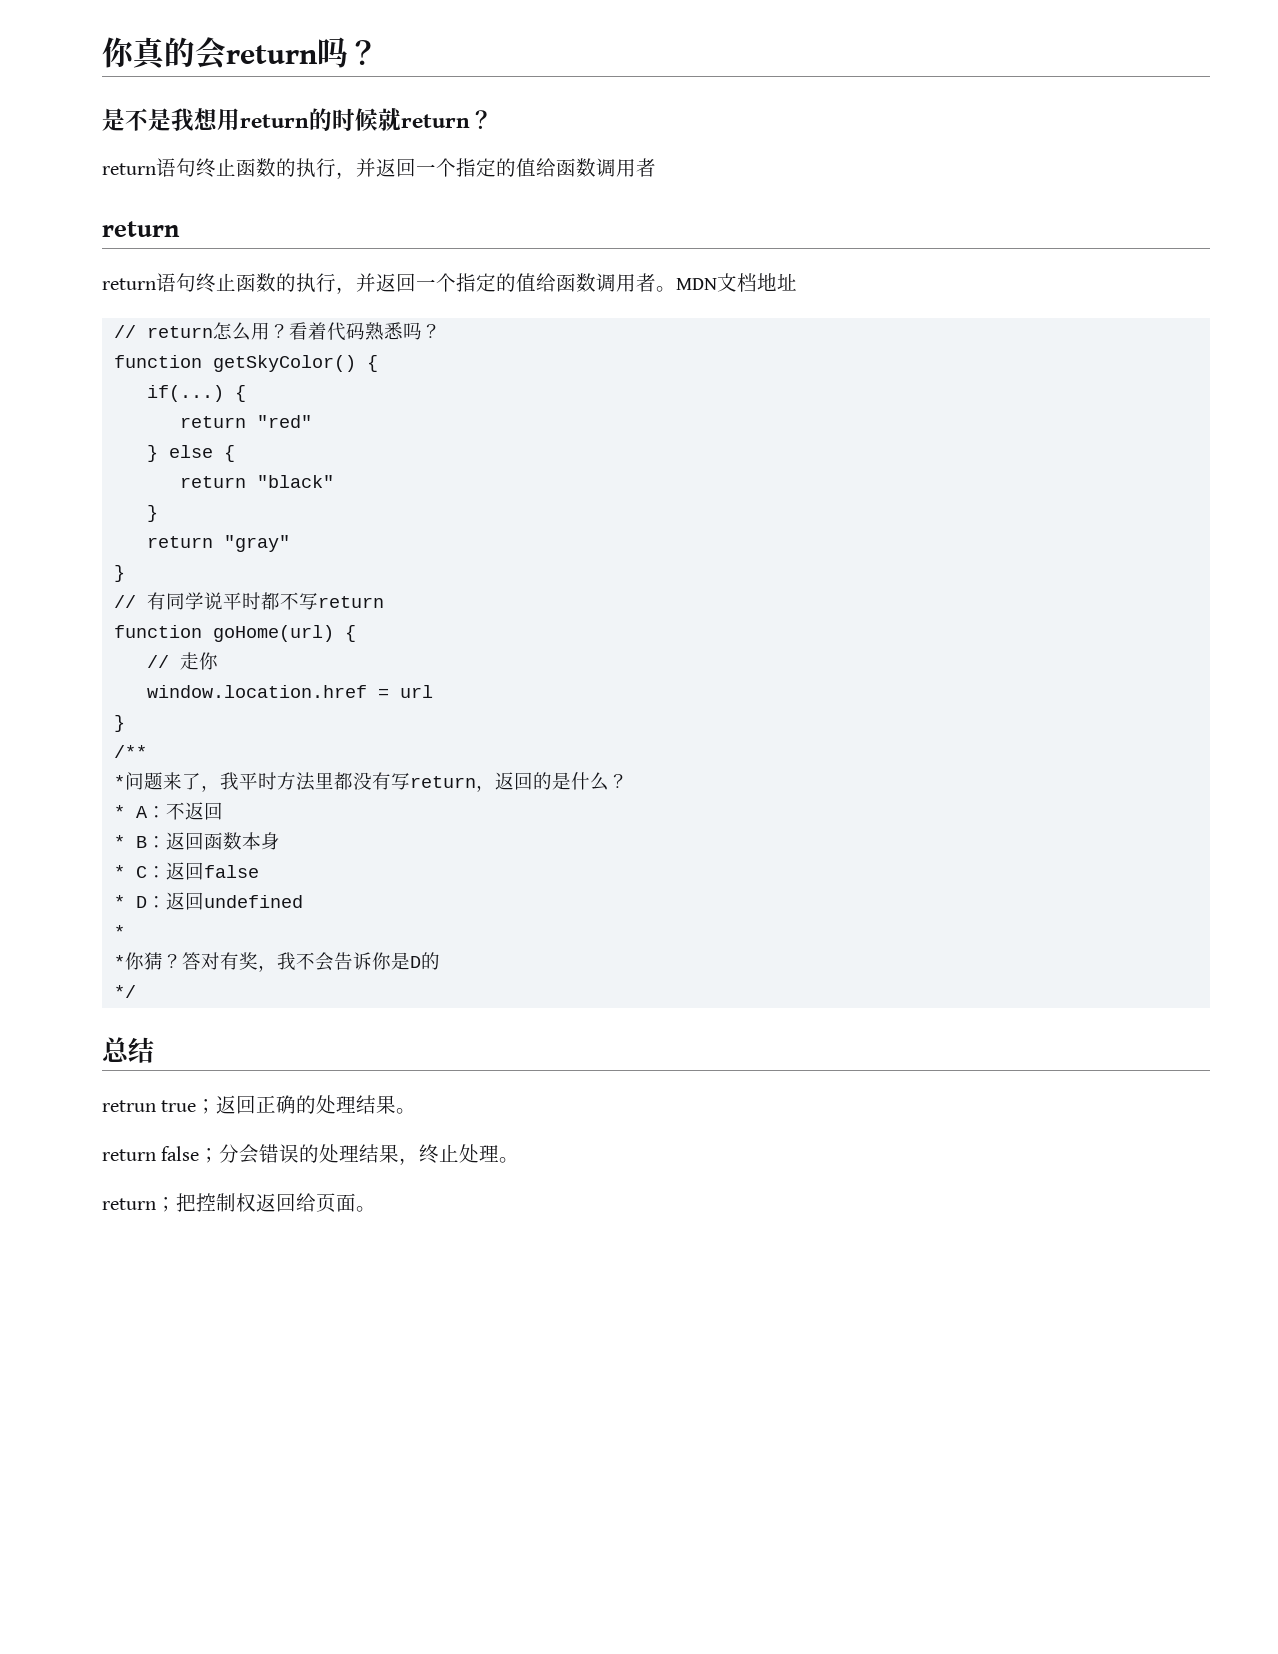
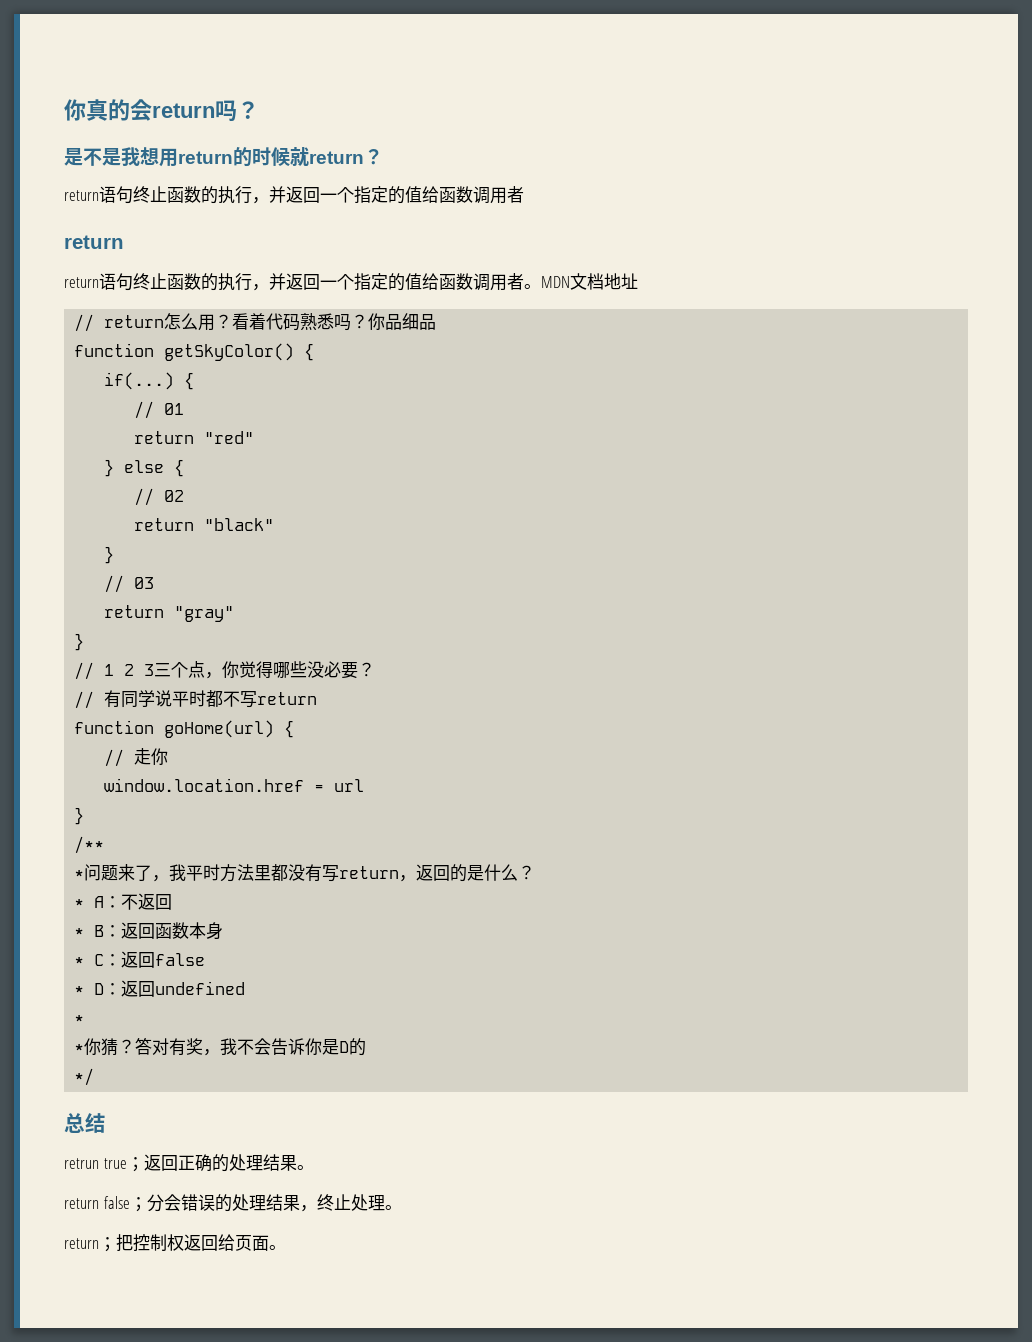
+ 你品细品
+ // 01
+ // 02
+ // 03
+ // 1 2 3三个点，你觉得哪些没必要？

